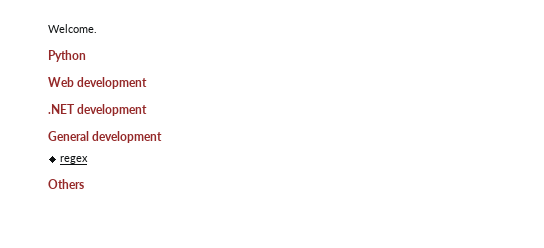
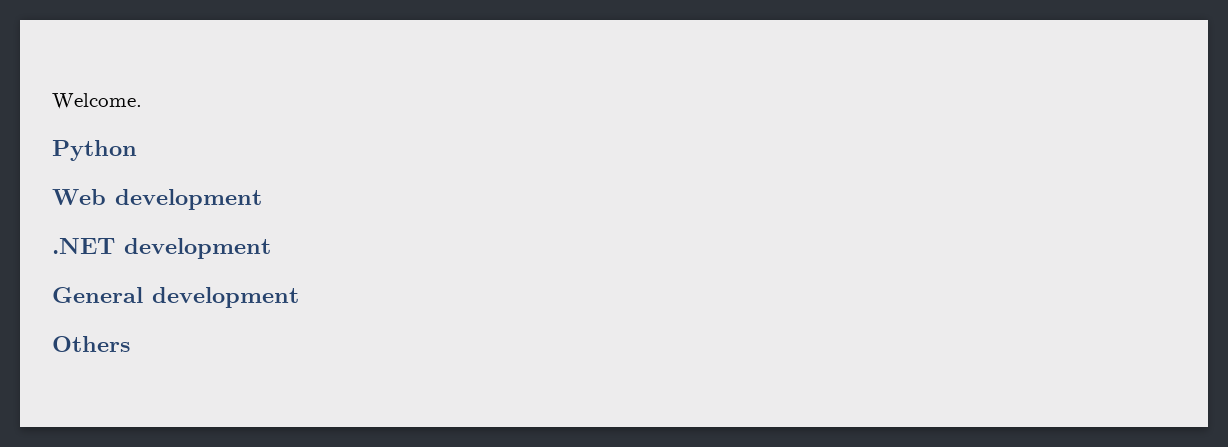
- regex

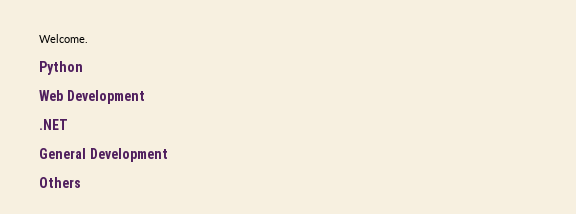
- Web development
+ Web Development
- .NET development
+ .NET
- General development
+ General Development

